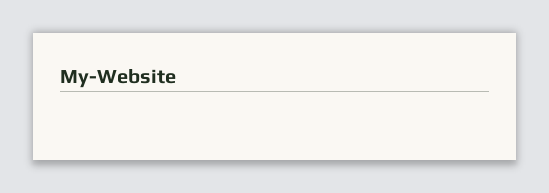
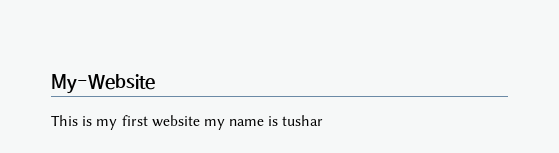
+ This is my first website my name is tushar

